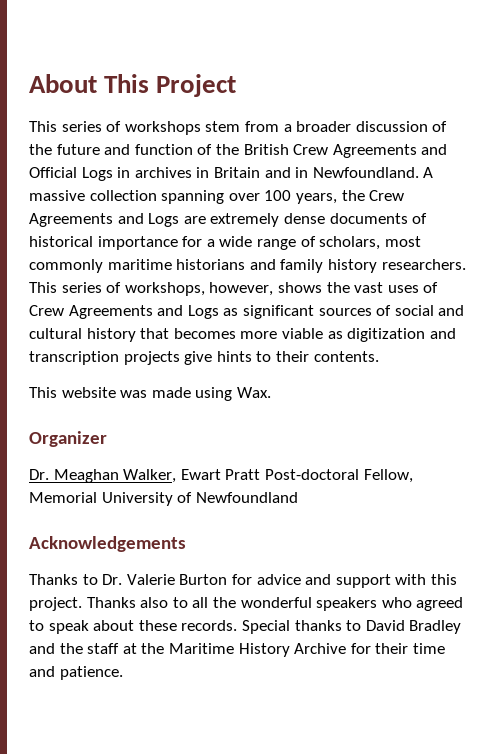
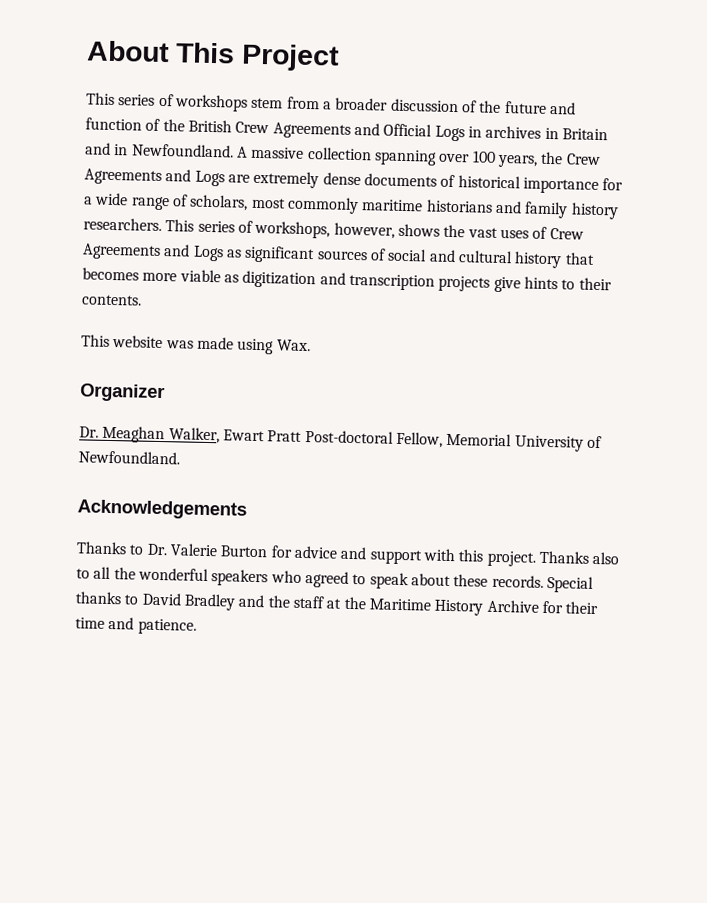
- Dr. Meaghan Walker, Ewart Pratt Post-doctoral Fellow, Memorial University of Newfoundland
+ Dr. Meaghan Walker, Ewart Pratt Post-doctoral Fellow, Memorial University of Newfoundland.

